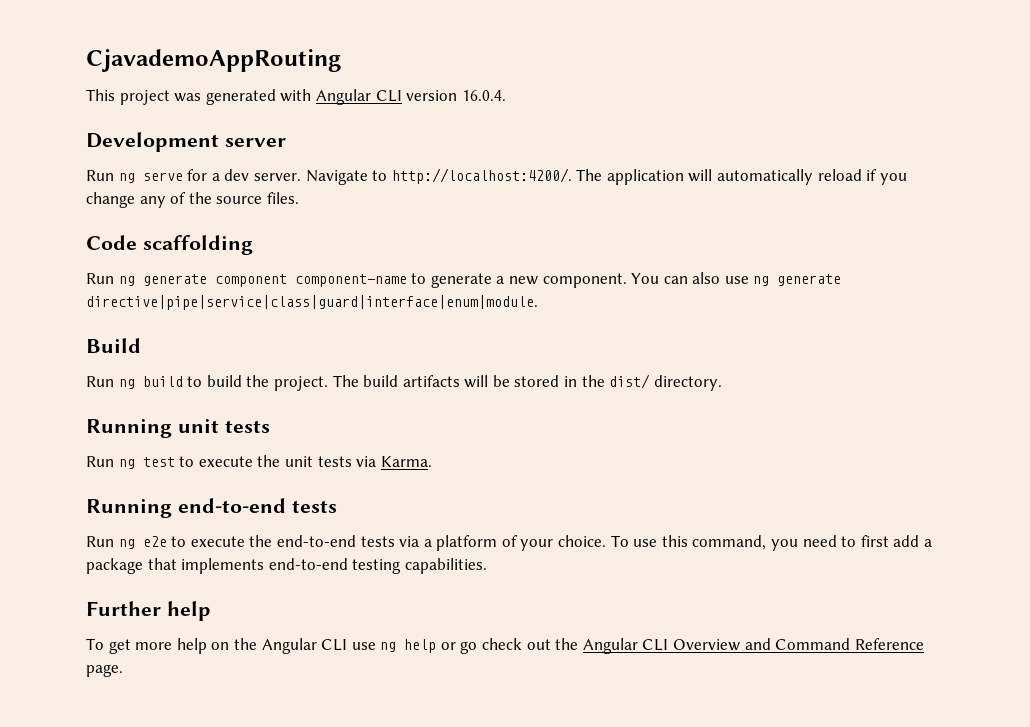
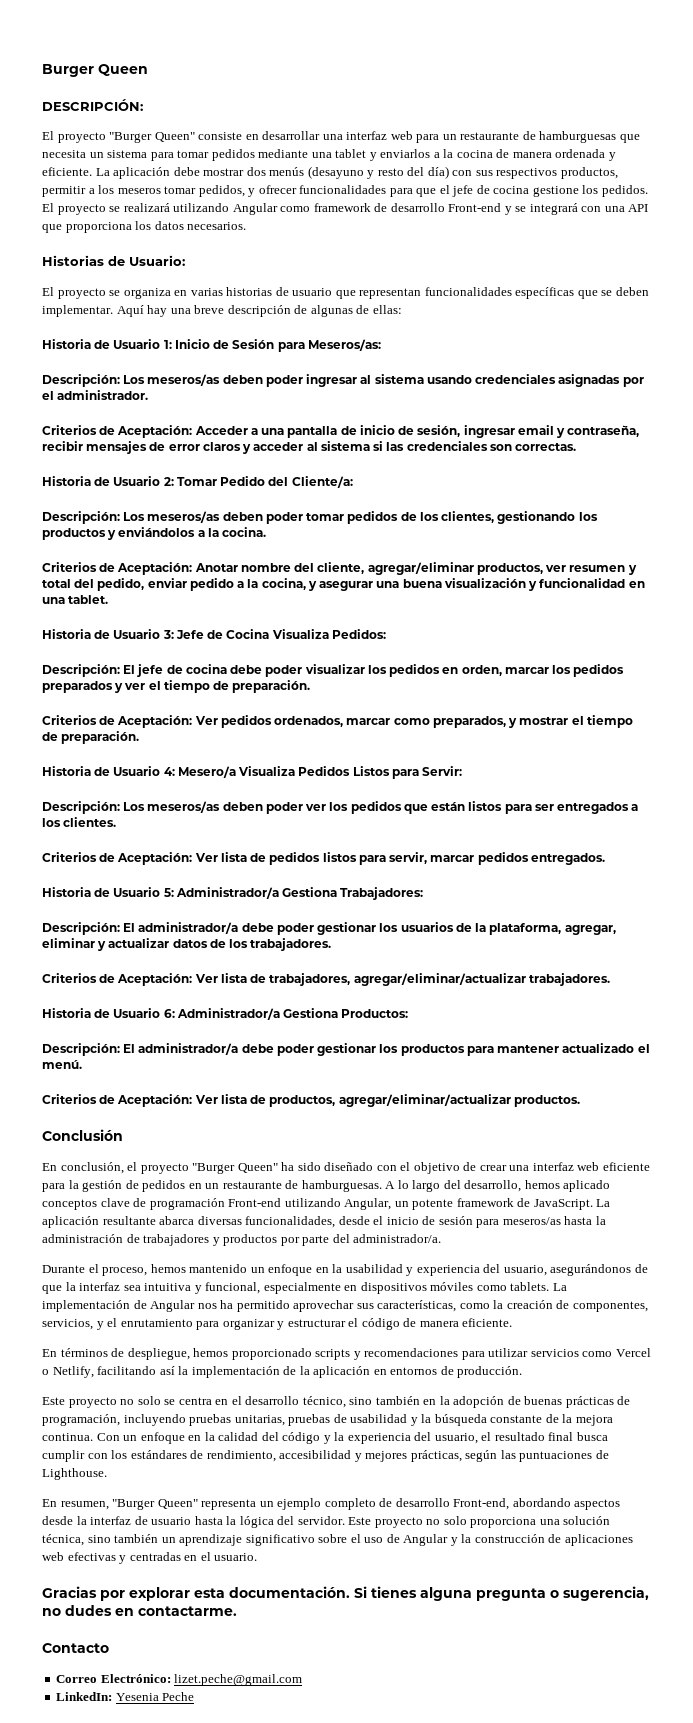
- CjavademoAppRouting
- This project was generated with Angular CLI version 16.0.4.
- Development server
- Run ng serve for a dev server. Navigate to http://localhost:4200/. The application will automatically reload if you change any of the source files.
- Code scaffolding
- Run ng generate component component-name to generate a new component. You can also use ng generate directive|pipe|service|class|guard|interface|enum|module.
- Build
- Run ng build to build the project. The build artifacts will be stored in the dist/ directory.
- Running unit tests
- Run ng test to execute the unit tests via Karma.
- Running end-to-end tests
- Run ng e2e to execute the end-to-end tests via a platform of your choice. To use this command, you need to first add a package that implements end-to-end testing capabilities.
- Further help
- To get more help on the Angular CLI use ng help or go check out the Angular CLI Overview and Command Reference page.
+ Burger Queen
+ DESCRIPCIÓN:
+ El proyecto "Burger Queen" consiste en desarrollar una interfaz web para un restaurante de hamburguesas que necesita un sistema para tomar pedidos mediante una tablet y enviarlos a la cocina de manera ordenada y eficiente. La aplicación debe mostrar dos menús (desayuno y resto del día) con sus respectivos productos, permitir a los meseros tomar pedidos, y ofrecer funcionalidades para que el jefe de cocina gestione los pedidos. El proyecto se realizará utilizando Angular como framework de desarrollo Front-end y se integrará con una API que proporciona los datos necesarios.
+ Historias de Usuario:
+ El proyecto se organiza en varias historias de usuario que representan funcionalidades específicas que se deben implementar. Aquí hay una breve descripción de algunas de ellas:
+ Historia de Usuario 1: Inicio de Sesión para Meseros/as:
+ Descripción: Los meseros/as deben poder ingresar al sistema usando credenciales asignadas por el administrador.
+ Criterios de Aceptación: Acceder a una pantalla de inicio de sesión, ingresar email y contraseña, recibir mensajes de error claros y acceder al sistema si las credenciales son correctas.
+ Historia de Usuario 2: Tomar Pedido del Cliente/a:
+ Descripción: Los meseros/as deben poder tomar pedidos de los clientes, gestionando los productos y enviándolos a la cocina.
+ Criterios de Aceptación: Anotar nombre del cliente, agregar/eliminar productos, ver resumen y total del pedido, enviar pedido a la cocina, y asegurar una buena visualización y funcionalidad en una tablet.
+ Historia de Usuario 3: Jefe de Cocina Visualiza Pedidos:
+ Descripción: El jefe de cocina debe poder visualizar los pedidos en orden, marcar los pedidos preparados y ver el tiempo de preparación.
+ Criterios de Aceptación: Ver pedidos ordenados, marcar como preparados, y mostrar el tiempo de preparación.
+ Historia de Usuario 4: Mesero/a Visualiza Pedidos Listos para Servir:
+ Descripción: Los meseros/as deben poder ver los pedidos que están listos para ser entregados a los clientes.
+ Criterios de Aceptación: Ver lista de pedidos listos para servir, marcar pedidos entregados.
+ Historia de Usuario 5: Administrador/a Gestiona Trabajadores:
+ Descripción: El administrador/a debe poder gestionar los usuarios de la plataforma, agregar, eliminar y actualizar datos de los trabajadores.
+ Criterios de Aceptación: Ver lista de trabajadores, agregar/eliminar/actualizar trabajadores.
+ Historia de Usuario 6: Administrador/a Gestiona Productos:
+ Descripción: El administrador/a debe poder gestionar los productos para mantener actualizado el menú.
+ Criterios de Aceptación: Ver lista de productos, agregar/eliminar/actualizar productos.
+ Conclusión
+ En conclusión, el proyecto "Burger Queen" ha sido diseñado con el objetivo de crear una interfaz web eficiente para la gestión de pedidos en un restaurante de hamburguesas. A lo largo del desarrollo, hemos aplicado conceptos clave de programación Front-end utilizando Angular, un potente framework de JavaScript. La aplicación resultante abarca diversas funcionalidades, desde el inicio de sesión para meseros/as hasta la administración de trabajadores y productos por parte del administrador/a.
+ Durante el proceso, hemos mantenido un enfoque en la usabilidad y experiencia del usuario, asegurándonos de que la interfaz sea intuitiva y funcional, especialmente en dispositivos móviles como tablets. La implementación de Angular nos ha permitido aprovechar sus características, como la creación de componentes, servicios, y el enrutamiento para organizar y estructurar el código de manera eficiente.
+ En términos de despliegue, hemos proporcionado scripts y recomendaciones para utilizar servicios como Vercel o Netlify, facilitando así la implementación de la aplicación en entornos de producción.
+ Este proyecto no solo se centra en el desarrollo técnico, sino también en la adopción de buenas prácticas de programación, incluyendo pruebas unitarias, pruebas de usabilidad y la búsqueda constante de la mejora continua. Con un enfoque en la calidad del código y la experiencia del usuario, el resultado final busca cumplir con los estándares de rendimiento, accesibilidad y mejores prácticas, según las puntuaciones de Lighthouse.
+ En resumen, "Burger Queen" representa un ejemplo completo de desarrollo Front-end, abordando aspectos desde la interfaz de usuario hasta la lógica del servidor. Este proyecto no solo proporciona una solución técnica, sino también un aprendizaje significativo sobre el uso de Angular y la construcción de aplicaciones web efectivas y centradas en el usuario.
+ Gracias por explorar esta documentación. Si tienes alguna pregunta o sugerencia, no dudes en contactarme.
+ Contacto
+ Correo Electrónico: lizet.peche@gmail.com
+ LinkedIn: Yesenia Peche

